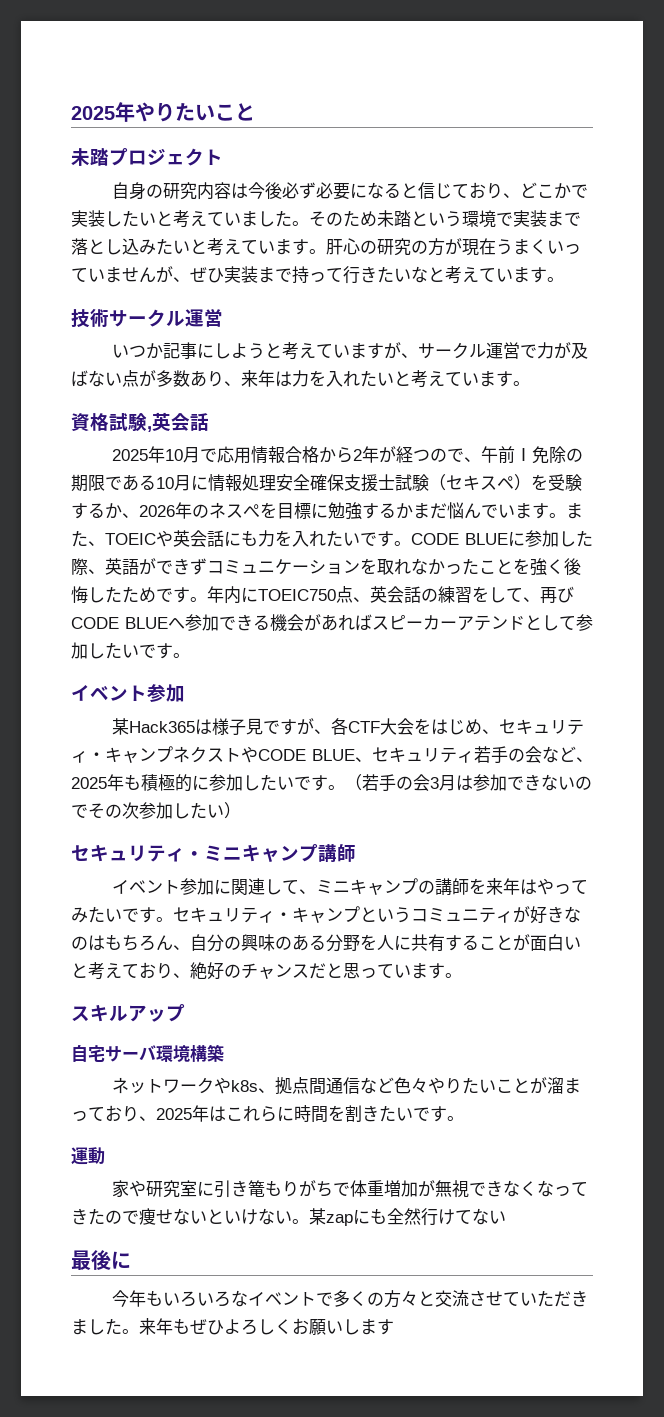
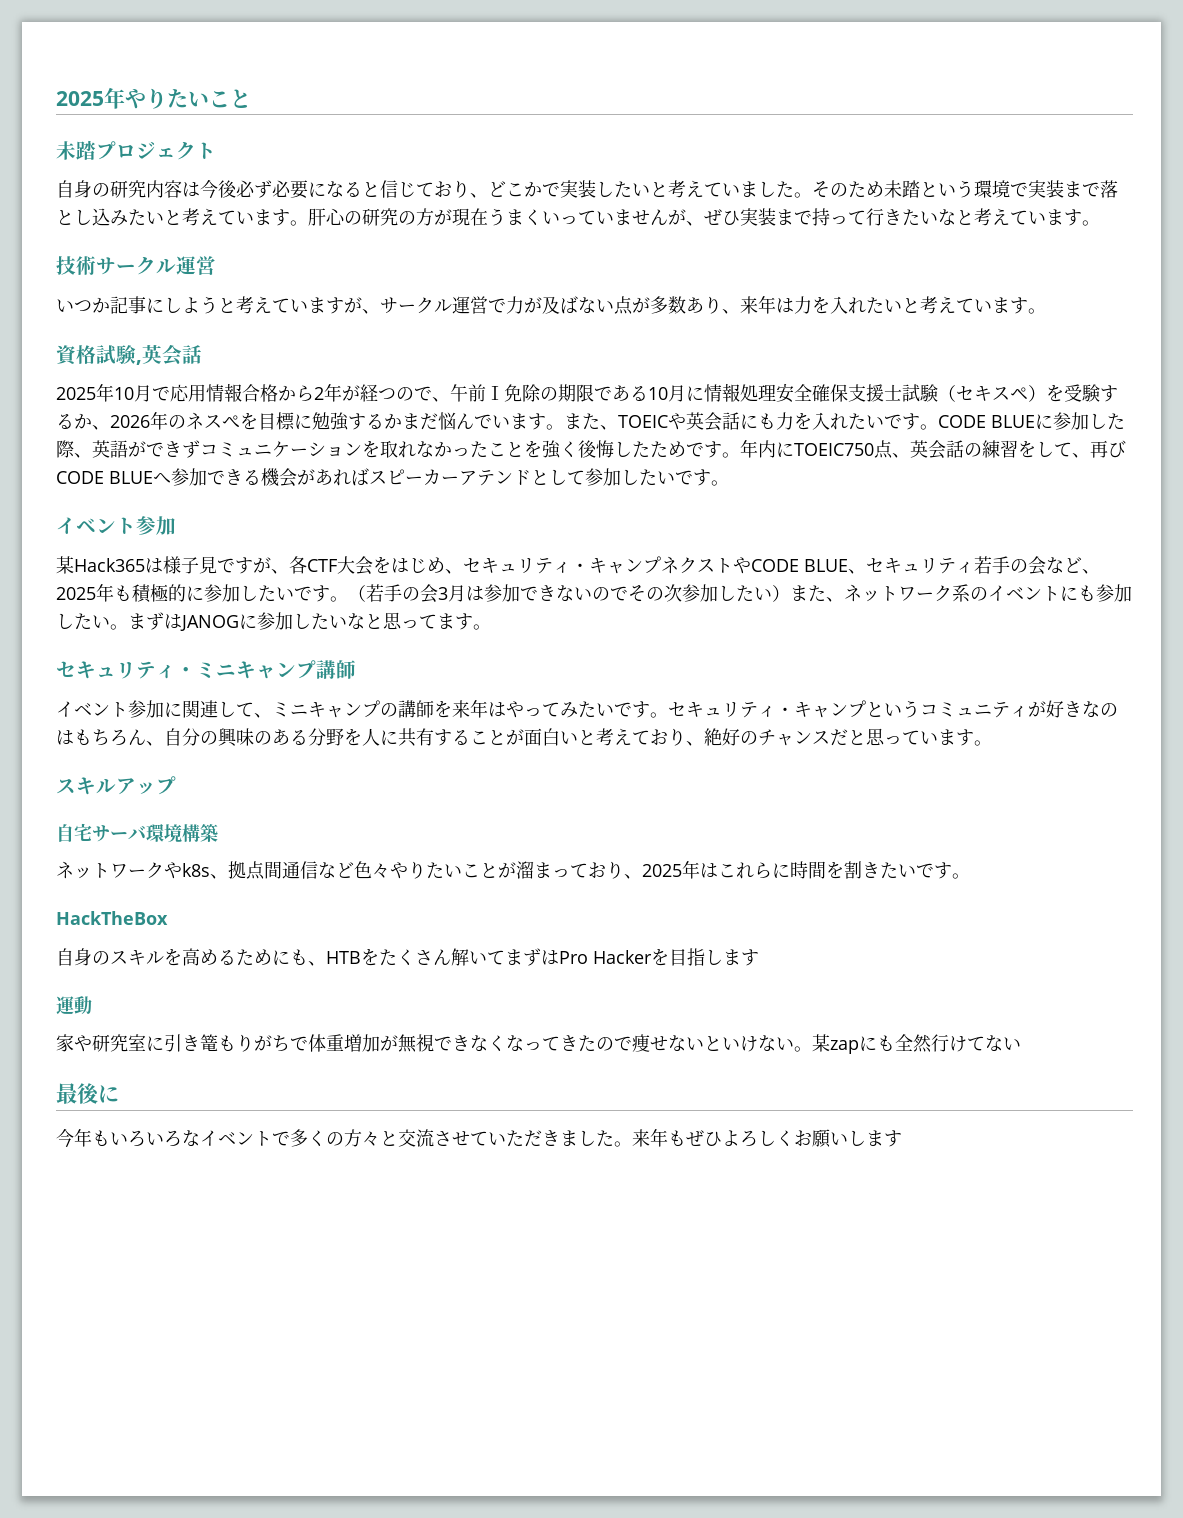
- （若手の会3月は参加できないのでその次参加したい）
+ （若手の会3月は参加できないのでその次参加したい）また、ネットワーク系のイベントにも参加したい。まずはJANOGに参加したいなと思ってます。
+ HackTheBox
+ 自身のスキルを高めるためにも、HTBをたくさん解いてまずはPro Hackerを目指します

